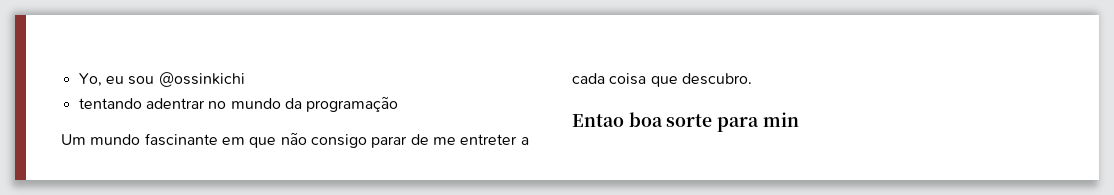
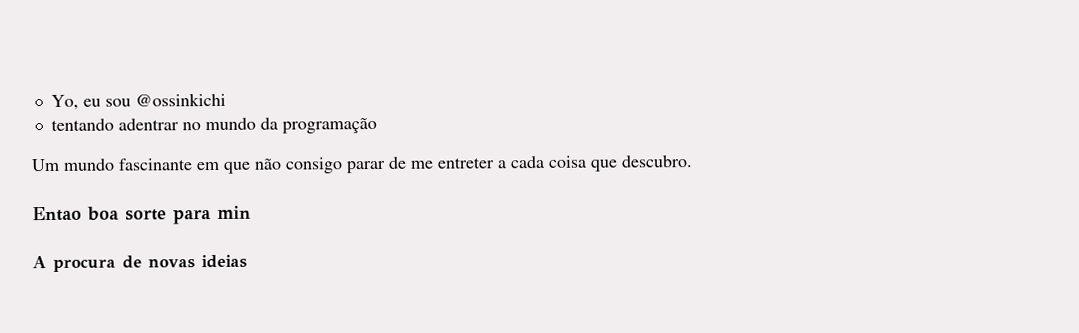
+ A procura de novas ideias

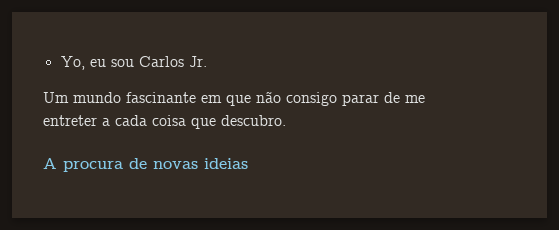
- Yo, eu sou @ossinkichi
- tentando adentrar no mundo da programação
+ Yo, eu sou Carlos Jr.
- Entao boa sorte para min

